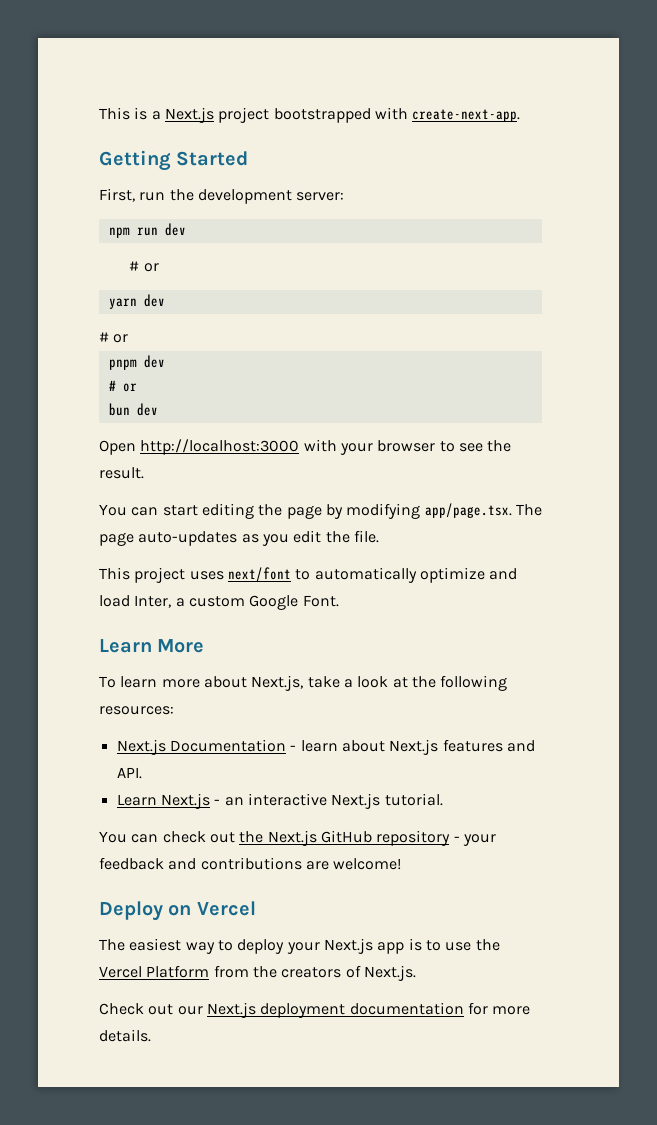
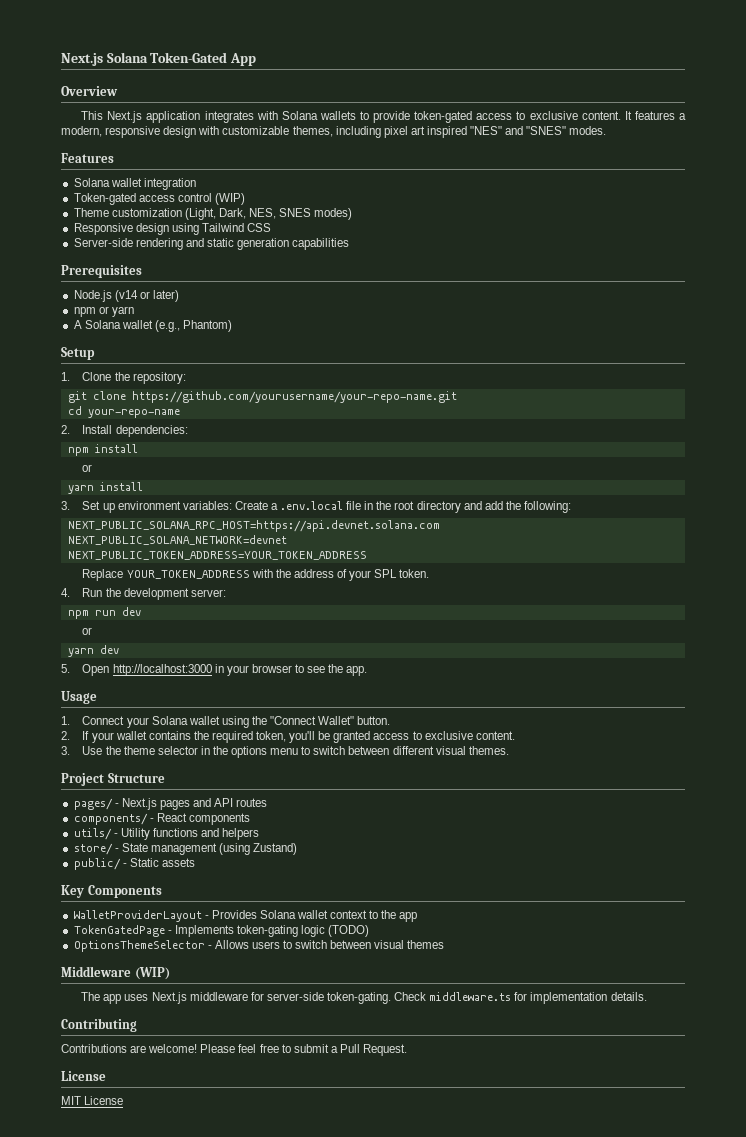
- This is a Next.js project bootstrapped with create-next-app.
- Getting Started
- First, run the development server:
+ Next.js Solana Token-Gated App
+ Overview
+ This Next.js application integrates with Solana wallets to provide token-gated access to exclusive content. It features a modern, responsive design with customizable themes, including pixel art inspired "NES" and "SNES" modes.
+ Features
+ Solana wallet integration
+ Token-gated access control (WIP)
+ Theme customization (Light, Dark, NES, SNES modes)
+ Responsive design using Tailwind CSS
+ Server-side rendering and static generation capabilities
+ Prerequisites
+ Node.js (v14 or later)
+ npm or yarn
+ A Solana wallet (e.g., Phantom)
+ Setup
+ 1. Clone the repository:
+ git clone https://github.com/yourusername/your-repo-name.git
+ cd your-repo-name
+ 2. Install dependencies:
+ npm install
+ or
+ yarn install
+ 3. Set up environment variables: Create a .env.local file in the root directory and add the following:
+ NEXT_PUBLIC_SOLANA_RPC_HOST=https://api.devnet.solana.com
+ NEXT_PUBLIC_SOLANA_NETWORK=devnet
+ NEXT_PUBLIC_TOKEN_ADDRESS=YOUR_TOKEN_ADDRESS
+ Replace YOUR_TOKEN_ADDRESS with the address of your SPL token.
+ 4. Run the development server:
  npm run dev
- # or
+ or
  yarn dev
- # or
- pnpm dev
- # or
- bun dev
- Open http://localhost:3000 with your browser to see the result.
- You can start editing the page by modifying app/page.tsx. The page auto-updates as you edit the file.
- This project uses next/font to automatically optimize and load Inter, a custom Google Font.
- Learn More
- To learn more about Next.js, take a look at the following resources:
- Next.js Documentation - learn about Next.js features and API.
- Learn Next.js - an interactive Next.js tutorial.
- You can check out the Next.js GitHub repository - your feedback and contributions are welcome!
- Deploy on Vercel
- The easiest way to deploy your Next.js app is to use the Vercel Platform from the creators of Next.js.
- Check out our Next.js deployment documentation for more details.
+ 5. Open http://localhost:3000 in your browser to see the app.
+ Usage
+ 1. Connect your Solana wallet using the "Connect Wallet" button.
+ 2. If your wallet contains the required token, you'll be granted access to exclusive content.
+ 3. Use the theme selector in the options menu to switch between different visual themes.
+ Project Structure
+ pages/ - Next.js pages and API routes
+ components/ - React components
+ utils/ - Utility functions and helpers
+ store/ - State management (using Zustand)
+ public/ - Static assets
+ Key Components
+ WalletProviderLayout - Provides Solana wallet context to the app
+ TokenGatedPage - Implements token-gating logic (TODO)
+ OptionsThemeSelector - Allows users to switch between visual themes
+ Middleware (WIP)
+ The app uses Next.js middleware for server-side token-gating. Check middleware.ts for implementation details.
+ Contributing
+ Contributions are welcome! Please feel free to submit a Pull Request.
+ License
+ MIT License

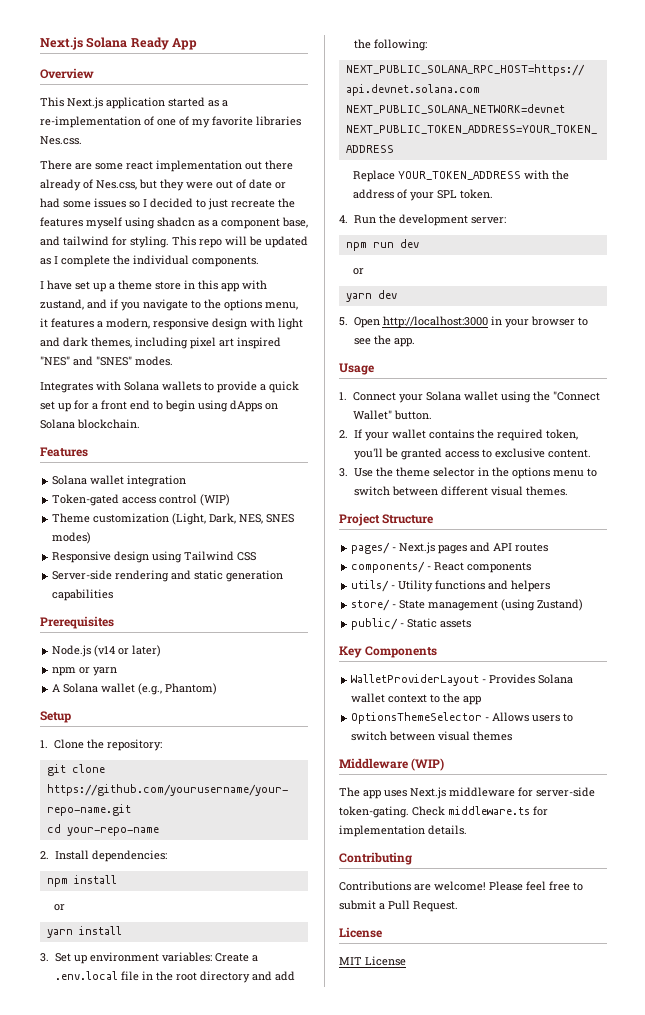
- Next.js Solana Token-Gated App
+ Next.js Solana Ready App
- This Next.js application integrates with Solana wallets to provide token-gated access to exclusive content. It features a modern, responsive design with customizable themes, including pixel art inspired "NES" and "SNES" modes.
+ This Next.js application started as a re-implementation of one of my favorite libraries Nes.css.
+ There are some react implementation out there already of Nes.css, but they were out of date or had some issues so I decided to just recreate the features myself using shadcn as a component base, and tailwind for styling. This repo will be updated as I complete the individual components.
+ I have set up a theme store in this app with zustand, and if you navigate to the options menu, it features a modern, responsive design with light and dark themes, including pixel art inspired "NES" and "SNES" modes.
+ Integrates with Solana wallets to provide a quick set up for a front end to begin using dApps on Solana blockchain.
- TokenGatedPage - Implements token-gating logic (TODO)

